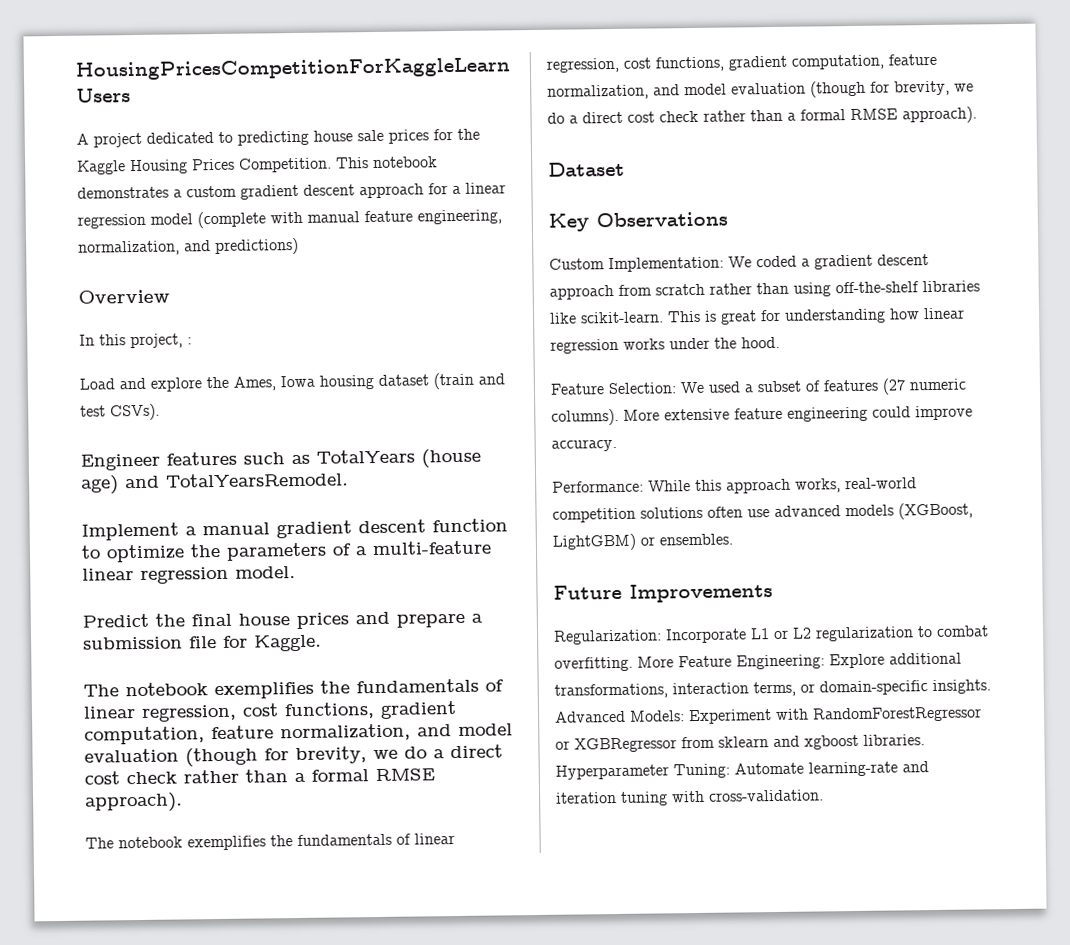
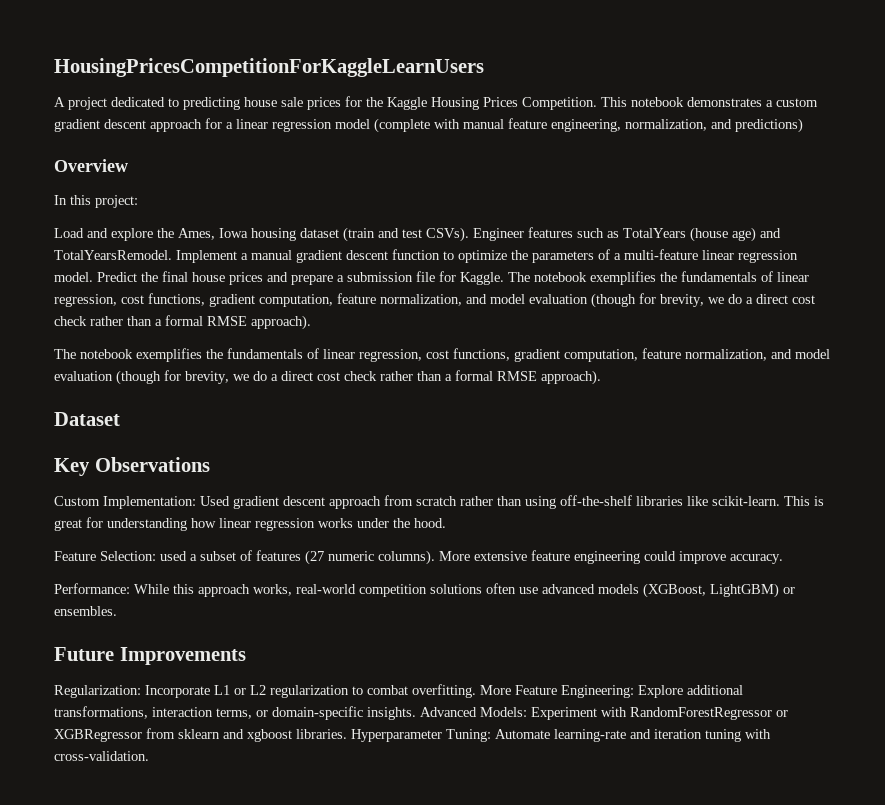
- In this project, :
+ In this project:
- Load and explore the Ames, Iowa housing dataset (train and test CSVs).
- Engineer features such as TotalYears (house age) and TotalYearsRemodel.
- Implement a manual gradient descent function to optimize the parameters of a multi-feature linear regression model.
- Predict the final house prices and prepare a submission file for Kaggle.
- The notebook exemplifies the fundamentals of linear regression, cost functions, gradient computation, feature normalization, and model evaluation (though for brevity, we do a direct cost check rather than a formal RMSE approach).
+ Load and explore the Ames, Iowa housing dataset (train and test CSVs). Engineer features such as TotalYears (house age) and TotalYearsRemodel. Implement a manual gradient descent function to optimize the parameters of a multi-feature linear regression model. Predict the final house prices and prepare a submission file for Kaggle. The notebook exemplifies the fundamentals of linear regression, cost functions, gradient computation, feature normalization, and model evaluation (though for brevity, we do a direct cost check rather than a formal RMSE approach).
- Custom Implementation: We coded a gradient descent approach from scratch rather than using off-the-shelf libraries like scikit-learn.
+ Custom Implementation: Used gradient descent approach from scratch rather than using off-the-shelf libraries like scikit-learn.
- Feature Selection: We used a subset of features (27 numeric columns).
+ Feature Selection: used a subset of features (27 numeric columns).

